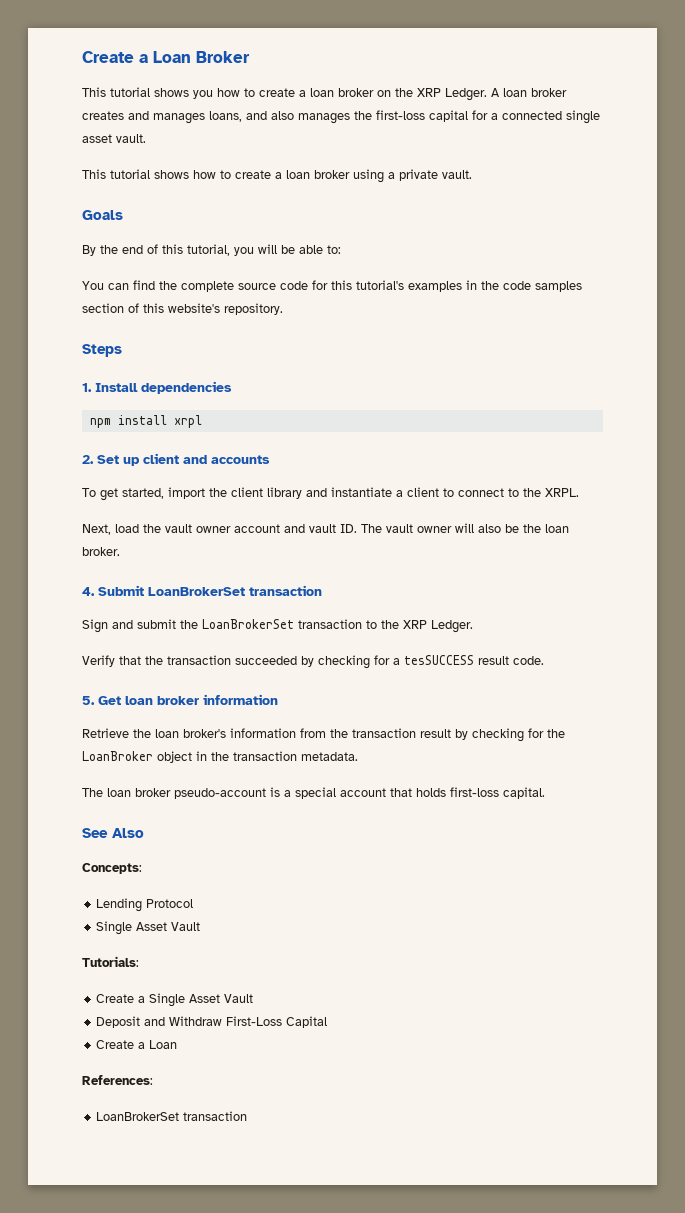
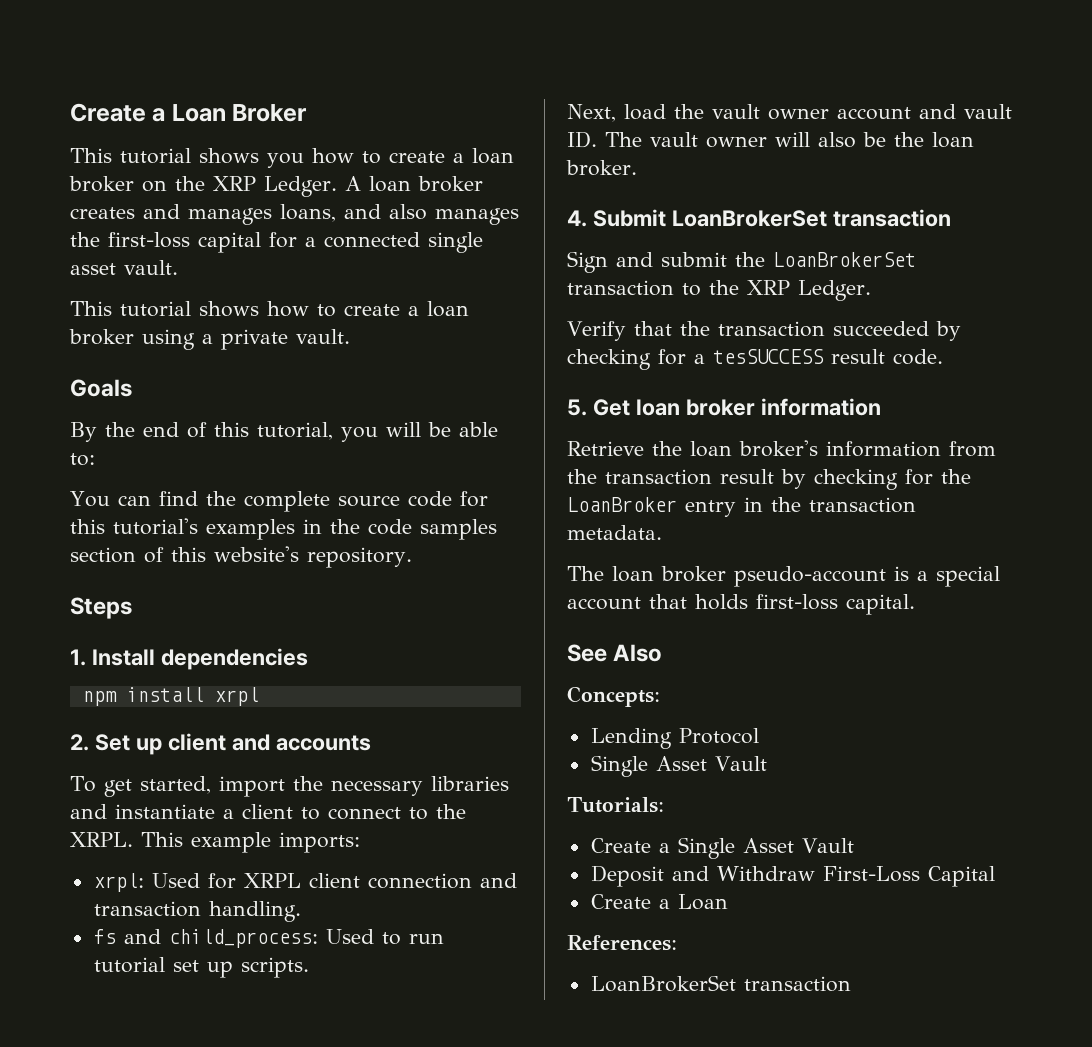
- To get started, import the client library and instantiate a client to connect to the XRPL.
+ To get started, import the necessary libraries and instantiate a client to connect to the XRPL. This example imports:
+ xrpl: Used for XRPL client connection and transaction handling.
+ fs and child_process: Used to run tutorial set up scripts.
- Retrieve the loan broker's information from the transaction result by checking for the LoanBroker object in the transaction metadata.
+ Retrieve the loan broker's information from the transaction result by checking for the LoanBroker entry in the transaction metadata.

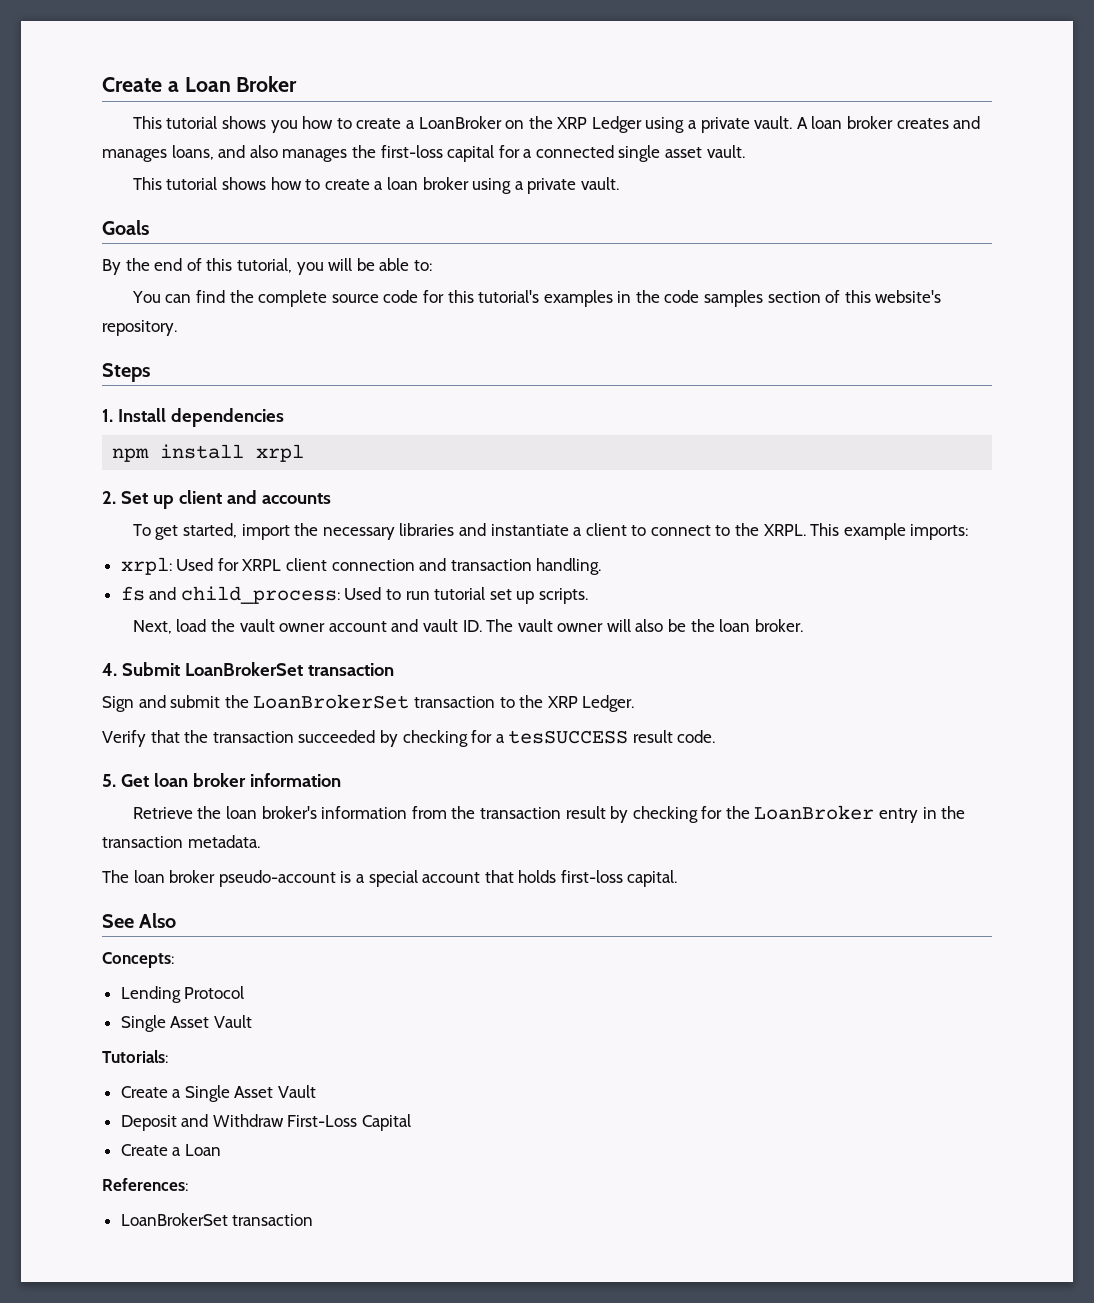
- This tutorial shows you how to create a loan broker on the XRP Ledger.
+ This tutorial shows you how to create a LoanBroker on the XRP Ledger using a private vault.

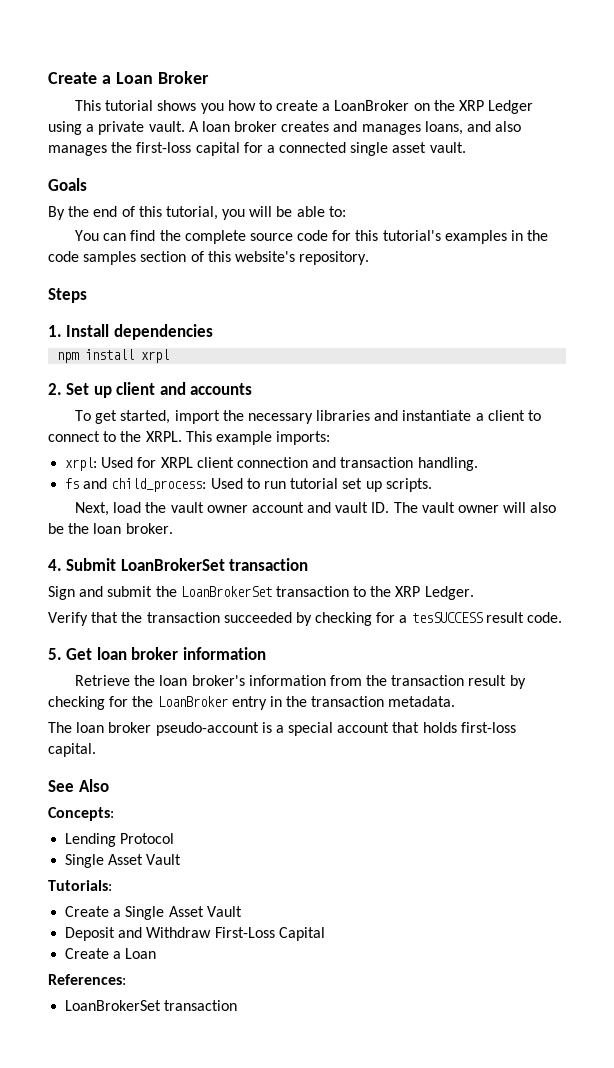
- This tutorial shows how to create a loan broker using a private vault.

